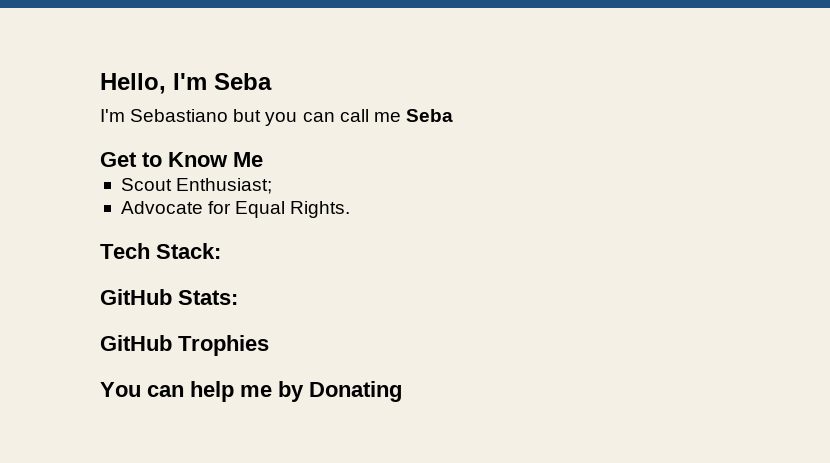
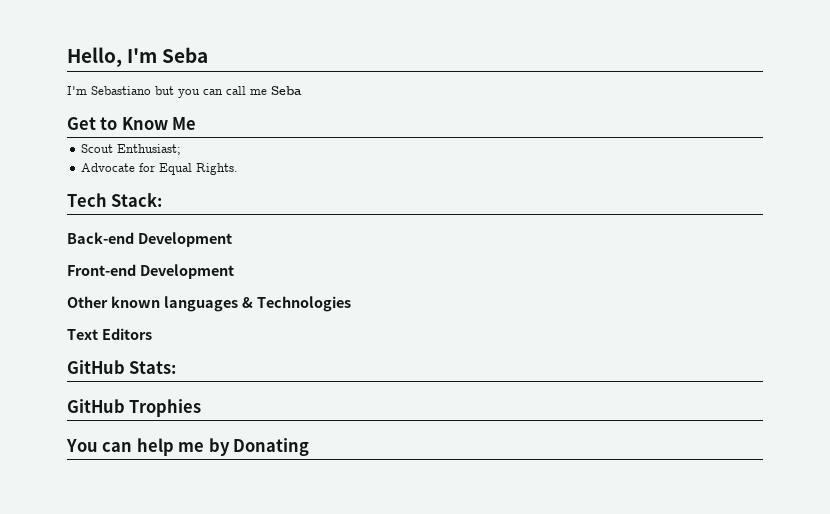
+ Back-end Development
+ Front-end Development
+ Other known languages & Technologies
+ Text Editors

